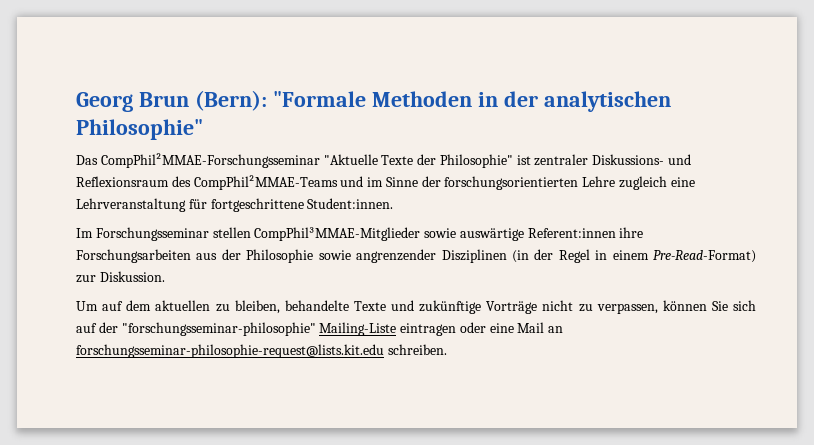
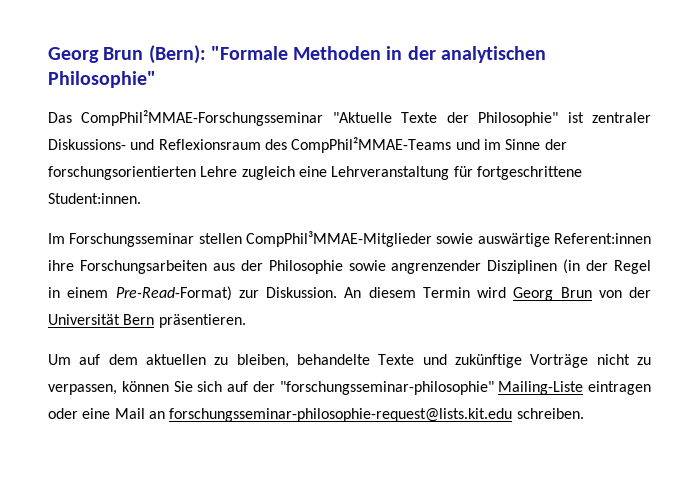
+ An diesem Termin wird Georg Brun von der Universität Bern präsentieren.

